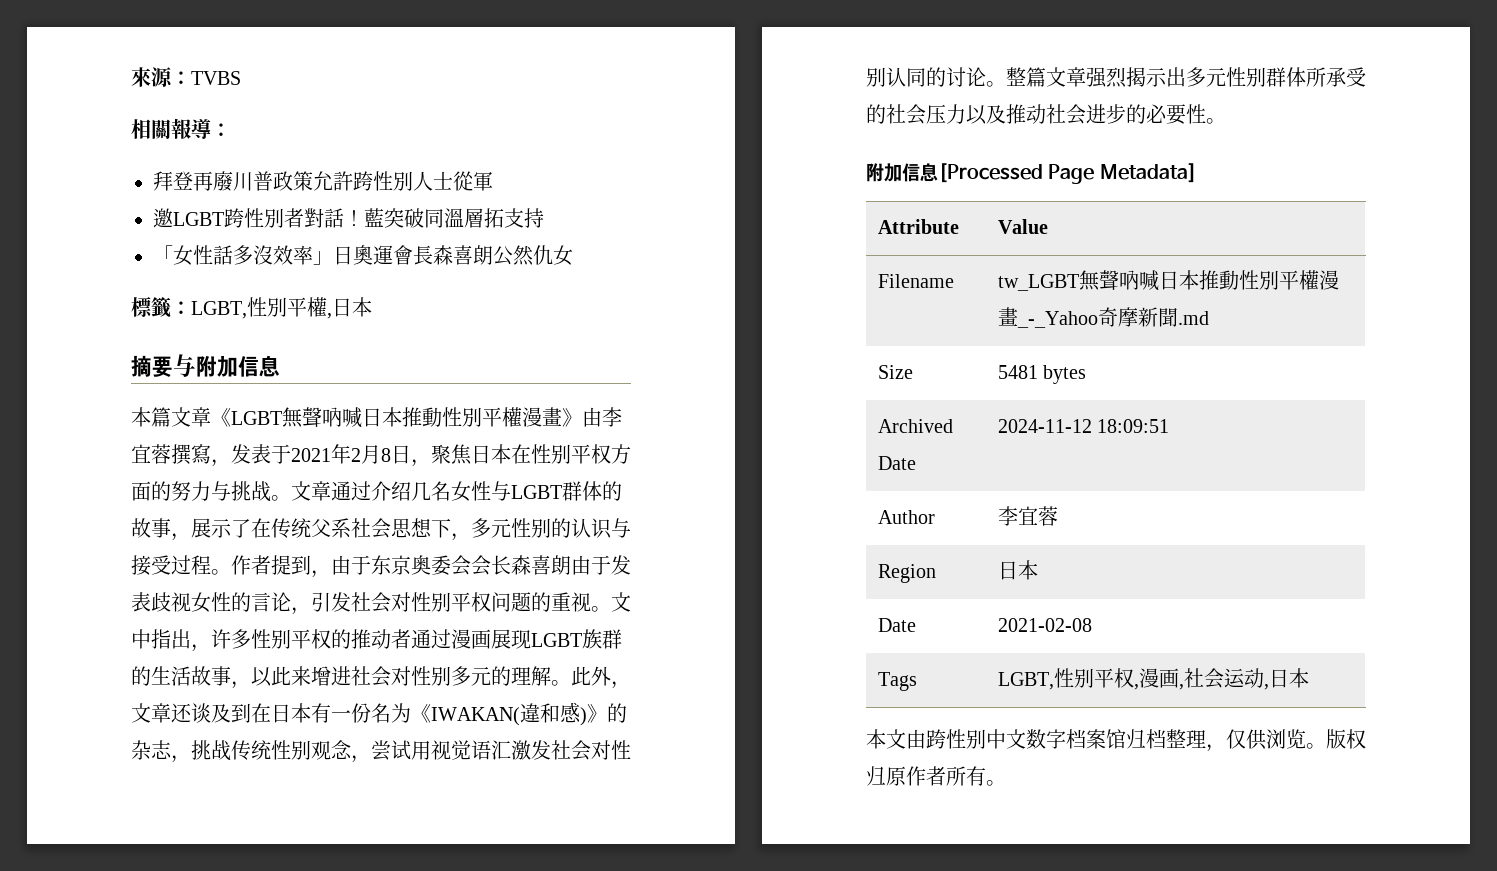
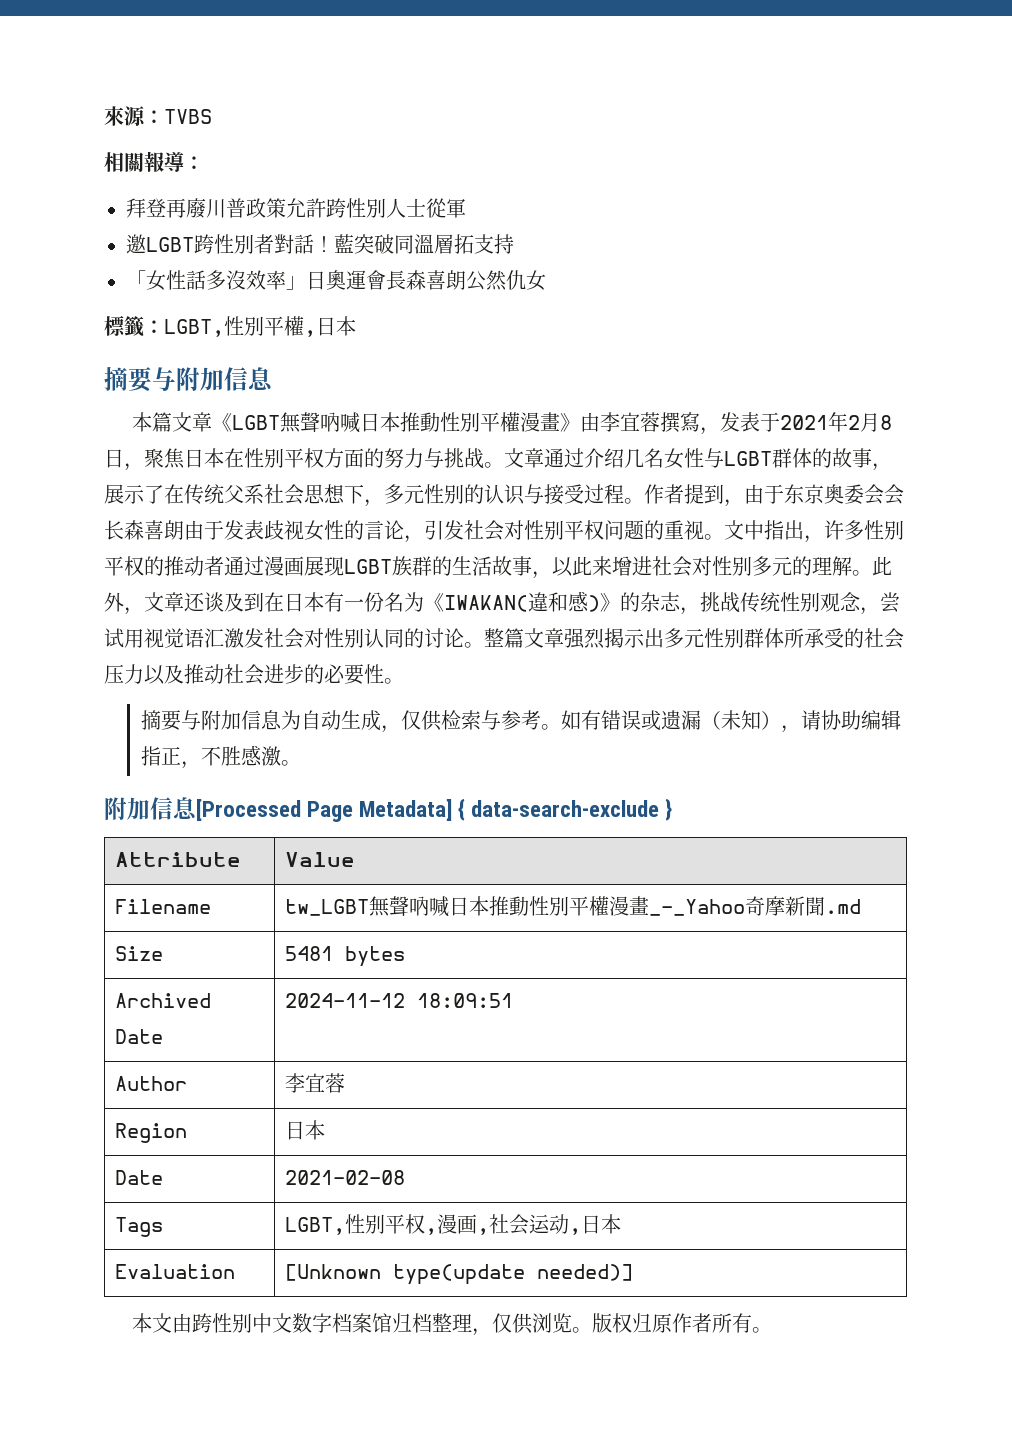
+ 摘要与附加信息为自动生成，仅供检索与参考。如有错误或遗漏（未知），请协助编辑指正，不胜感激。
- 附加信息[Processed Page Metadata]
+ 附加信息[Processed Page Metadata] { data-search-exclude }
+ Evaluation | [Unknown type(update needed)]

